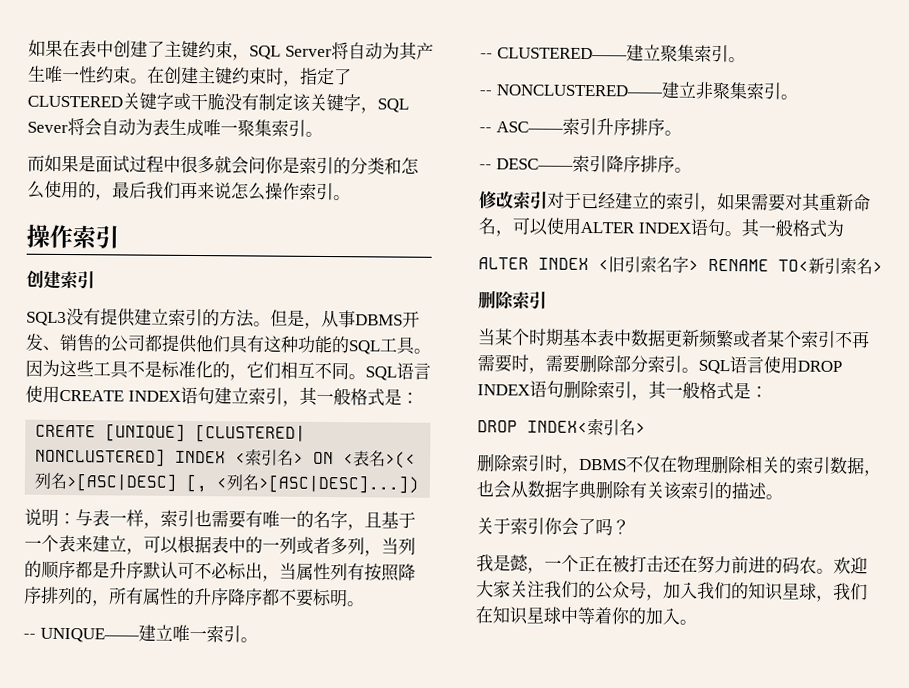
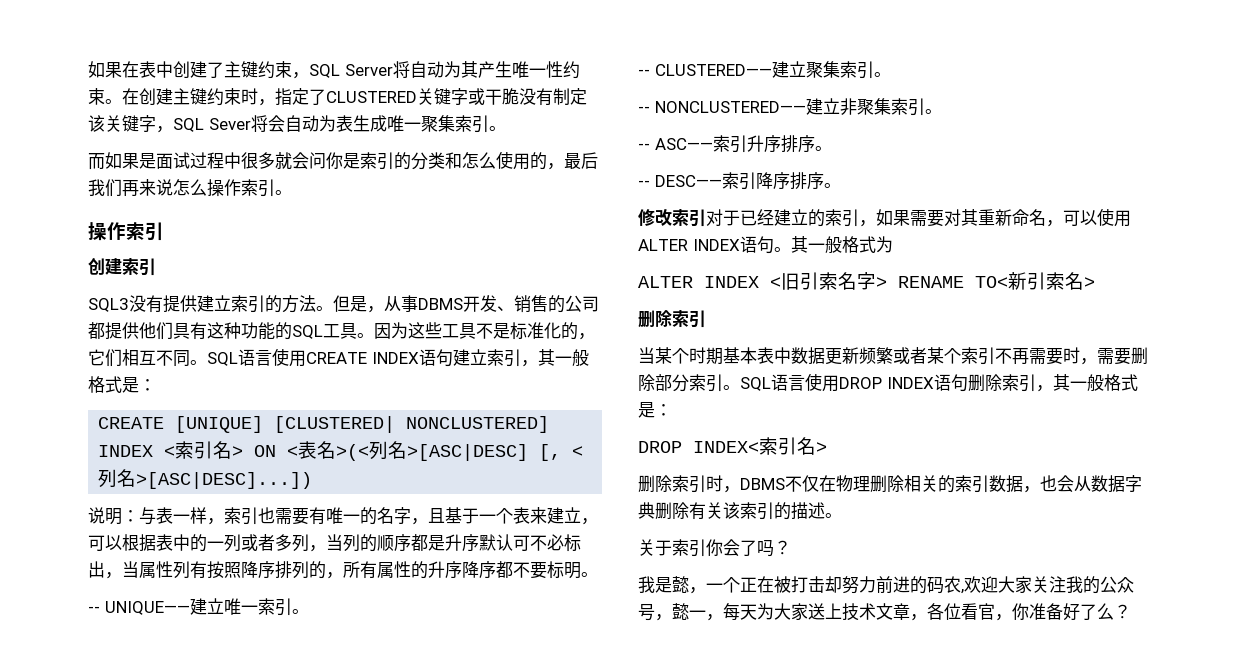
- 我是懿，一个正在被打击还在努力前进的码农。欢迎大家关注我们的公众号，加入我们的知识星球，我们在知识星球中等着你的加入。
+ 我是懿，一个正在被打击却努力前进的码农,欢迎大家关注我的公众号，懿一，每天为大家送上技术文章，各位看官，你准备好了么？

